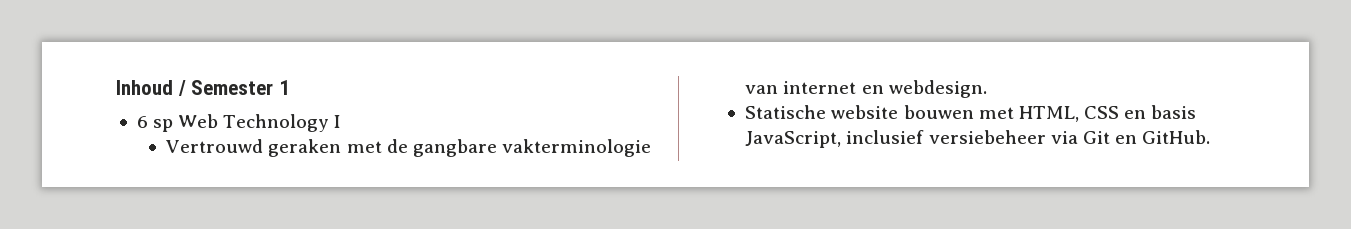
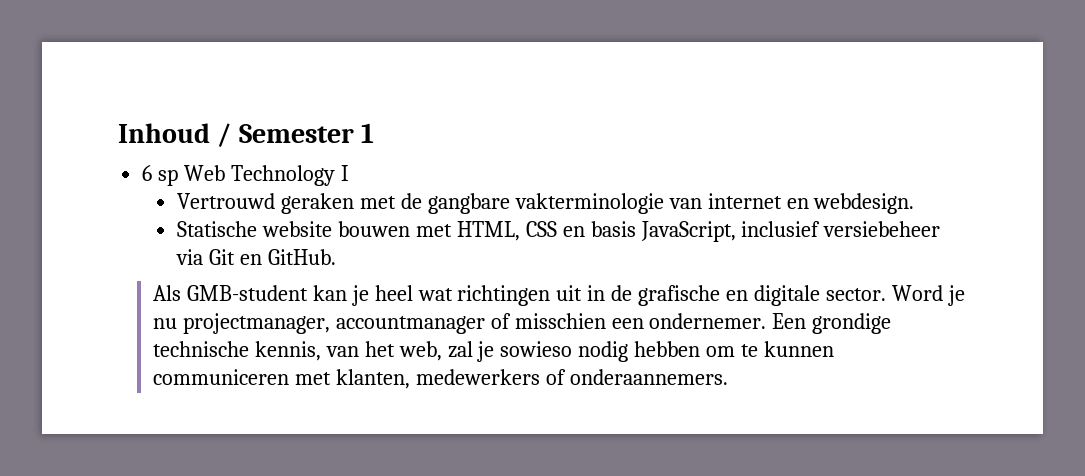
+ Als GMB-student kan je heel wat richtingen uit in de grafische en digitale sector. Word je nu projectmanager, accountmanager of misschien een ondernemer. Een grondige technische kennis, van het web, zal je sowieso nodig hebben om te kunnen communiceren met klanten, medewerkers of onderaannemers.

